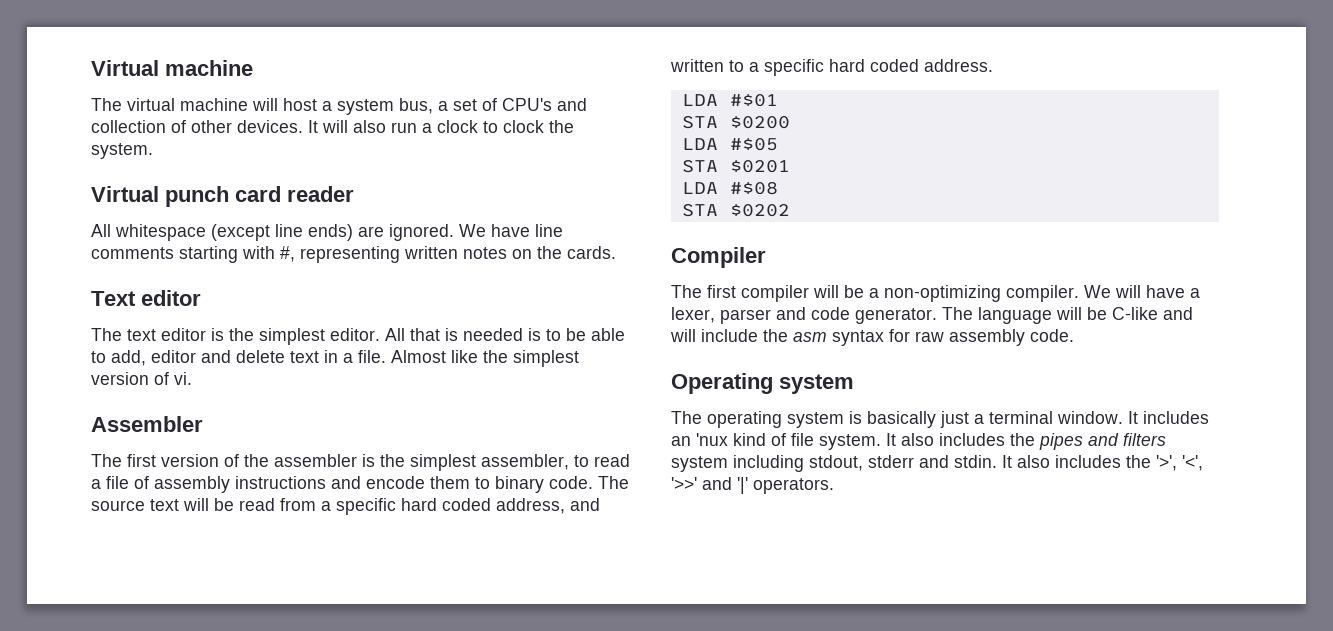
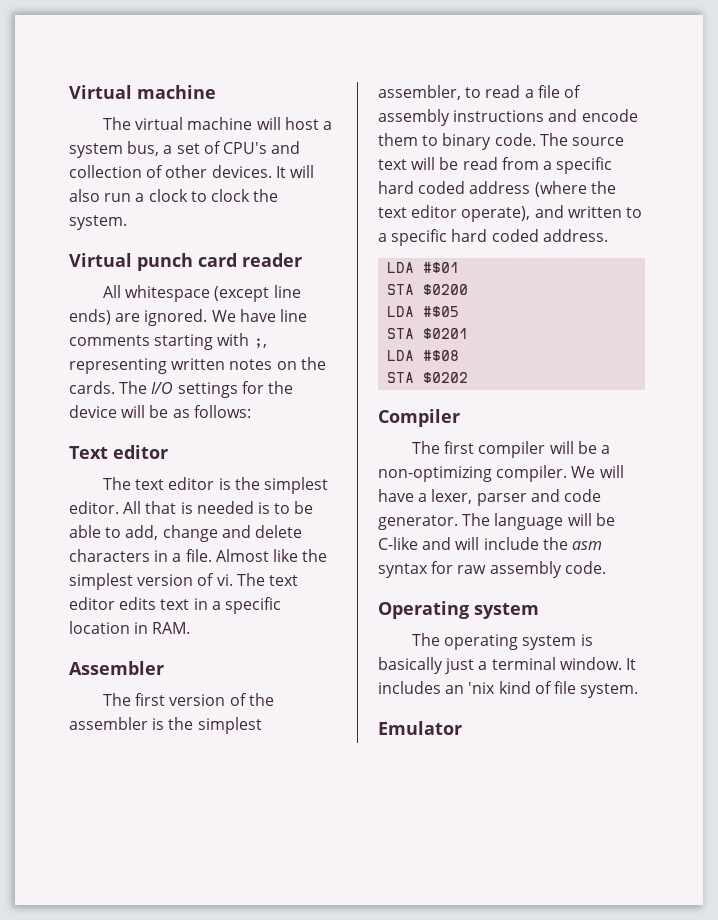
- We have line comments starting with #, representing written notes on the cards.
+ We have line comments starting with ;, representing written notes on the cards. The I/O settings for the device will be as follows:
- All that is needed is to be able to add, editor and delete text in a file.
+ All that is needed is to be able to add, change and delete characters in a file.
+ The text editor edits text in a specific location in RAM.
- The source text will be read from a specific hard coded address, and written to a specific hard coded address.
+ The source text will be read from a specific hard coded address (where the text editor operate), and written to a specific hard coded address.
- It includes an 'nux kind of file system. It also includes the pipes and filters system including stdout, stderr and stdin. It also includes the '>', '<', '>>' and '|' operators.
+ It includes an 'nix kind of file system.
+ Emulator

